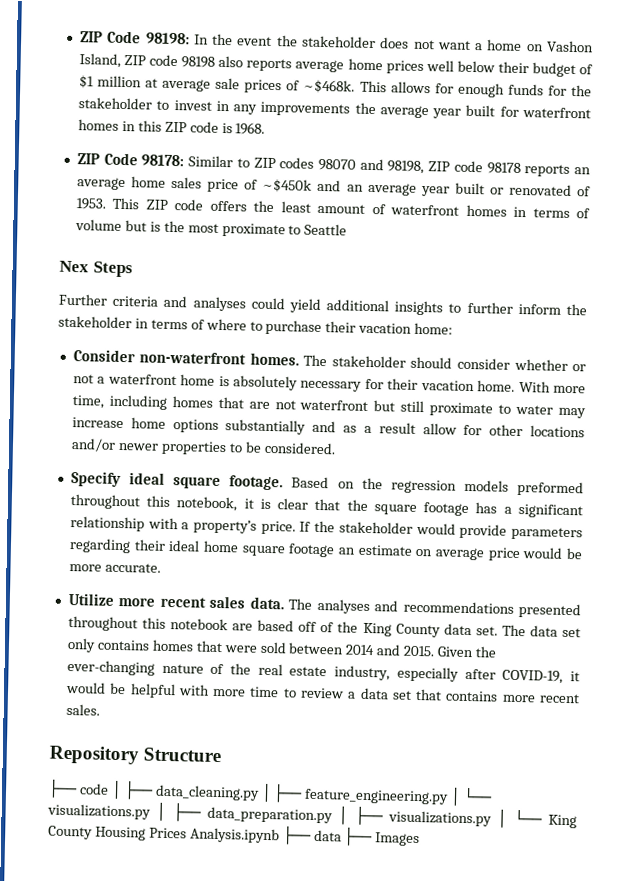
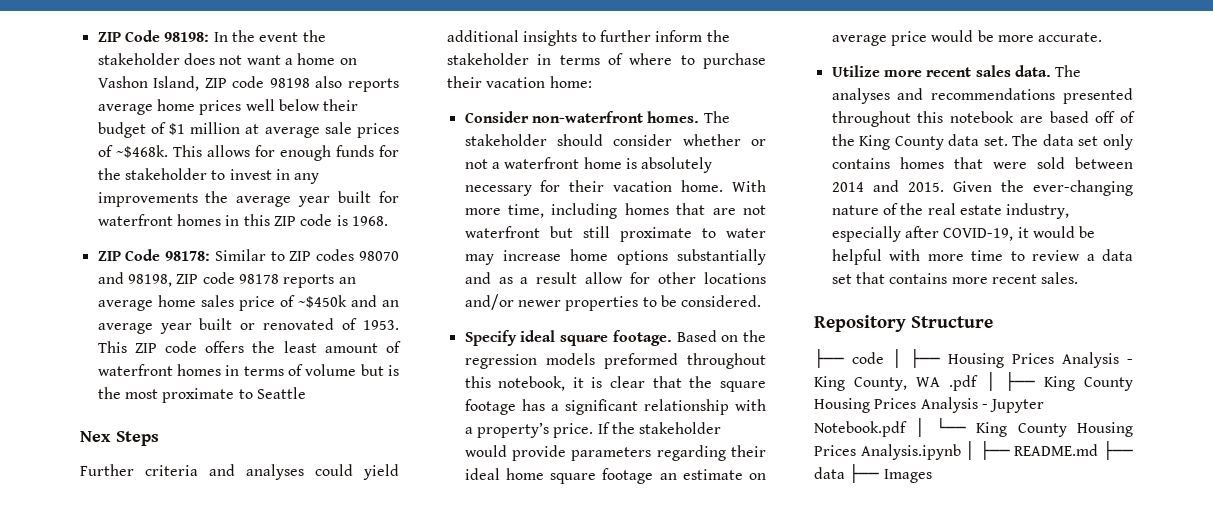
- ├── code │ ├── data_cleaning.py │ ├── feature_engineering.py │ └── visualizations.py │ ├── data_preparation.py │ ├── visualizations.py │ └── King County Housing Prices Analysis.ipynb ├── data ├── Images
+ ├── code │ ├── Housing Prices Analysis - King County, WA .pdf │ ├── King County Housing Prices Analysis - Jupyter Notebook.pdf │ └── King County Housing Prices Analysis.ipynb │ ├── README.md ├── data ├── Images

